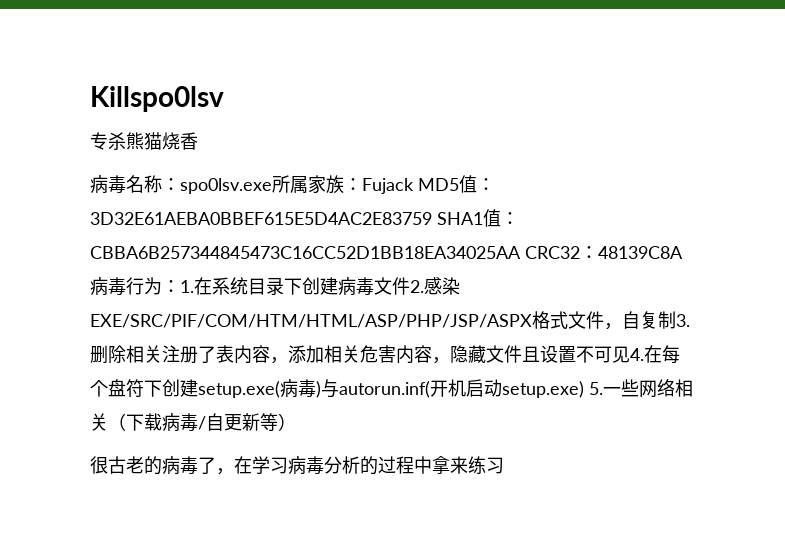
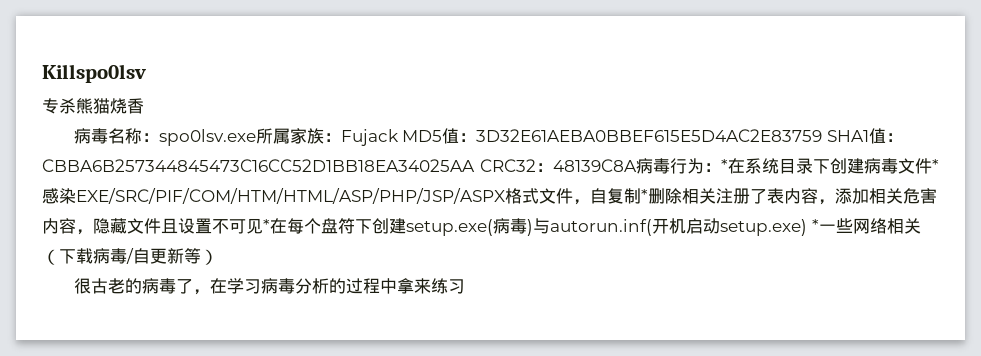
- 1.在系统目录下创建病毒文件2.感染EXE/SRC/PIF/COM/HTM/HTML/ASP/PHP/JSP/ASPX格式文件，自复制3.删除相关注册了表内容，添加相关危害内容，隐藏文件且设置不可见4.在每个盘符下创建setup.exe(病毒)与autorun.inf(开机启动setup.exe) 5.一些网络相关（下载病毒/自更新等）
+ *在系统目录下创建病毒文件*感染EXE/SRC/PIF/COM/HTM/HTML/ASP/PHP/JSP/ASPX格式文件，自复制*删除相关注册了表内容，添加相关危害内容，隐藏文件且设置不可见*在每个盘符下创建setup.exe(病毒)与autorun.inf(开机启动setup.exe) *一些网络相关（下载病毒/自更新等）

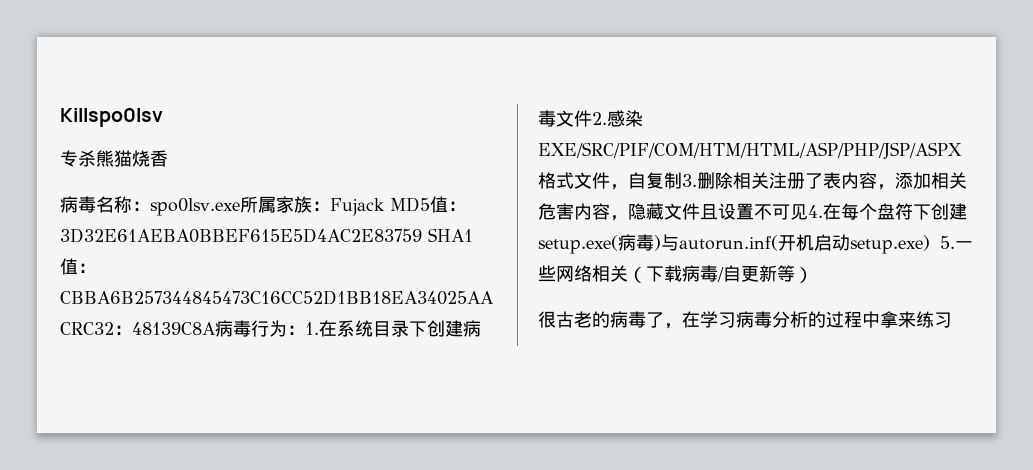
- *在系统目录下创建病毒文件*感染EXE/SRC/PIF/COM/HTM/HTML/ASP/PHP/JSP/ASPX格式文件，自复制*删除相关注册了表内容，添加相关危害内容，隐藏文件且设置不可见*在每个盘符下创建setup.exe(病毒)与autorun.inf(开机启动setup.exe) *一些网络相关（下载病毒/自更新等）
+ 1.在系统目录下创建病毒文件2.感染EXE/SRC/PIF/COM/HTM/HTML/ASP/PHP/JSP/ASPX格式文件，自复制3.删除相关注册了表内容，添加相关危害内容，隐藏文件且设置不可见4.在每个盘符下创建setup.exe(病毒)与autorun.inf(开机启动setup.exe) 5.一些网络相关（下载病毒/自更新等）

